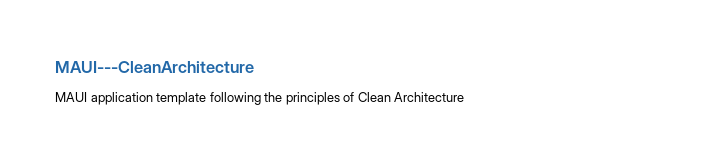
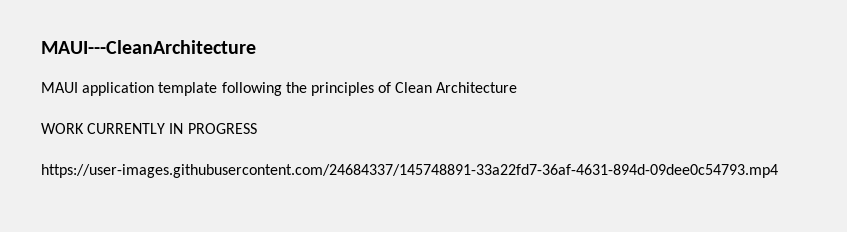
+ WORK CURRENTLY IN PROGRESS
+ https://user-images.githubusercontent.com/24684337/145748891-33a22fd7-36af-4631-894d-09dee0c54793.mp4

